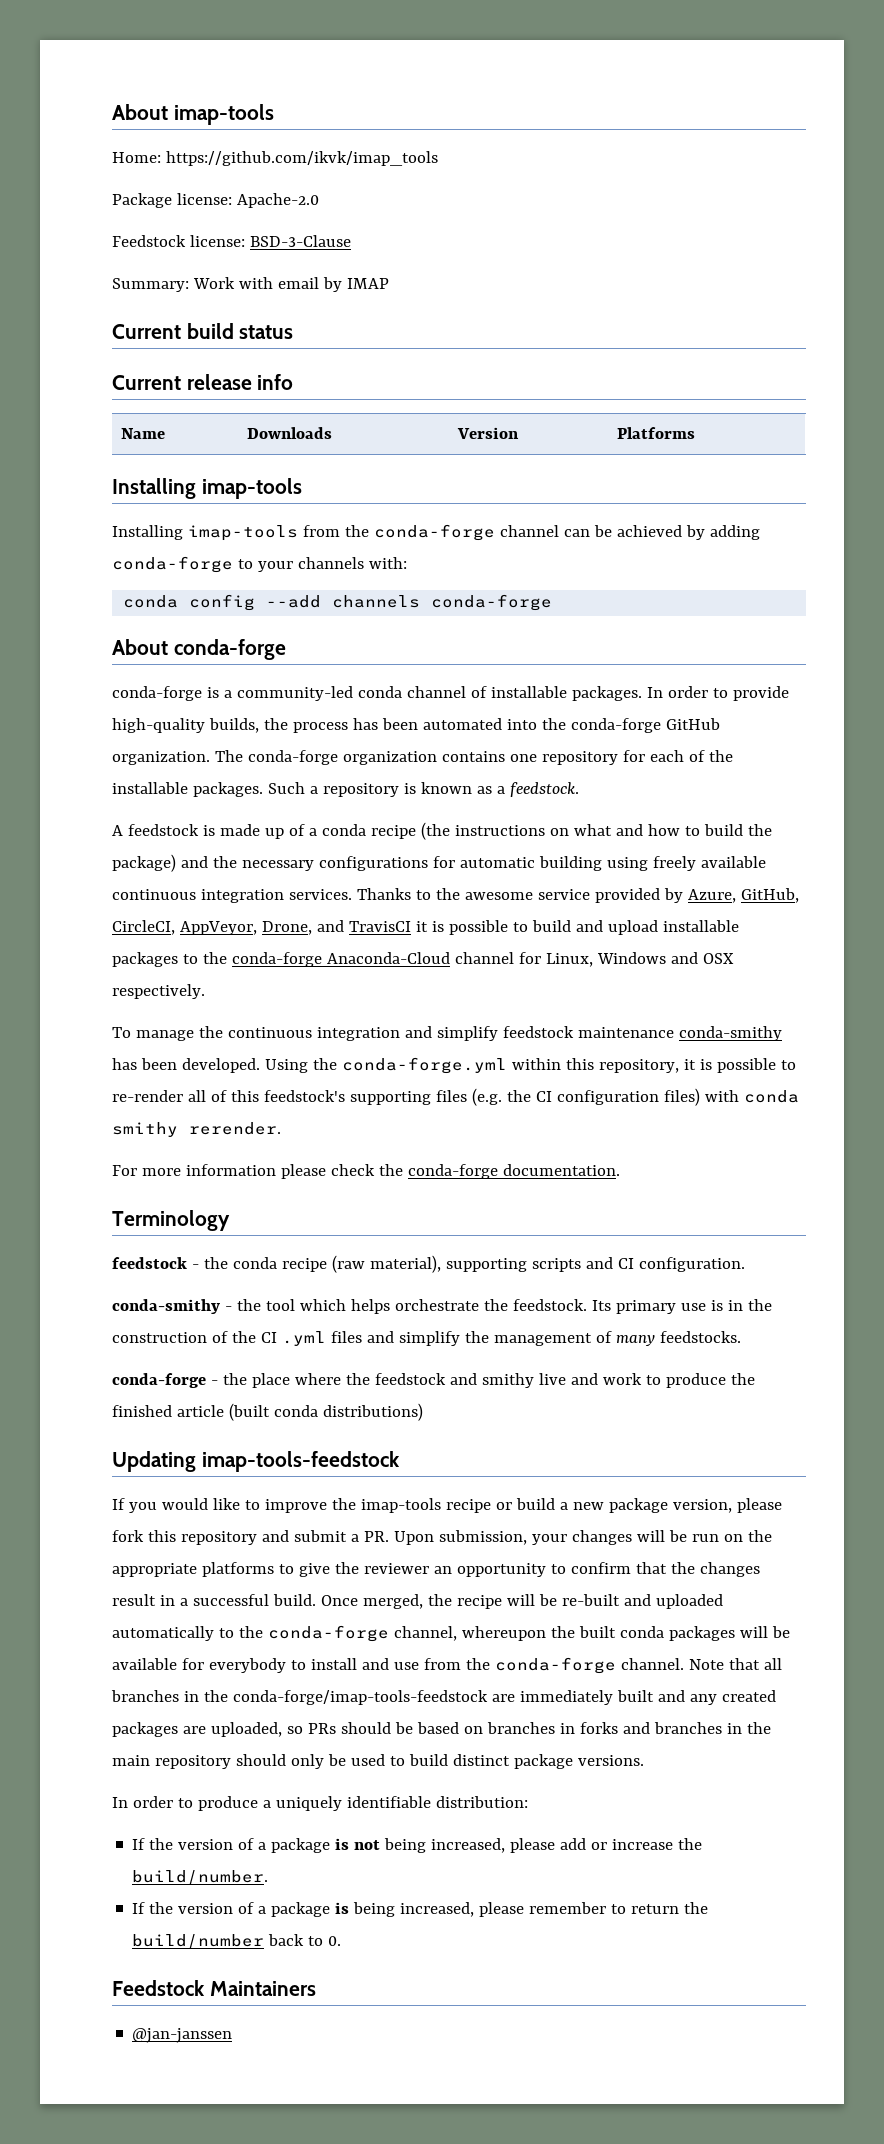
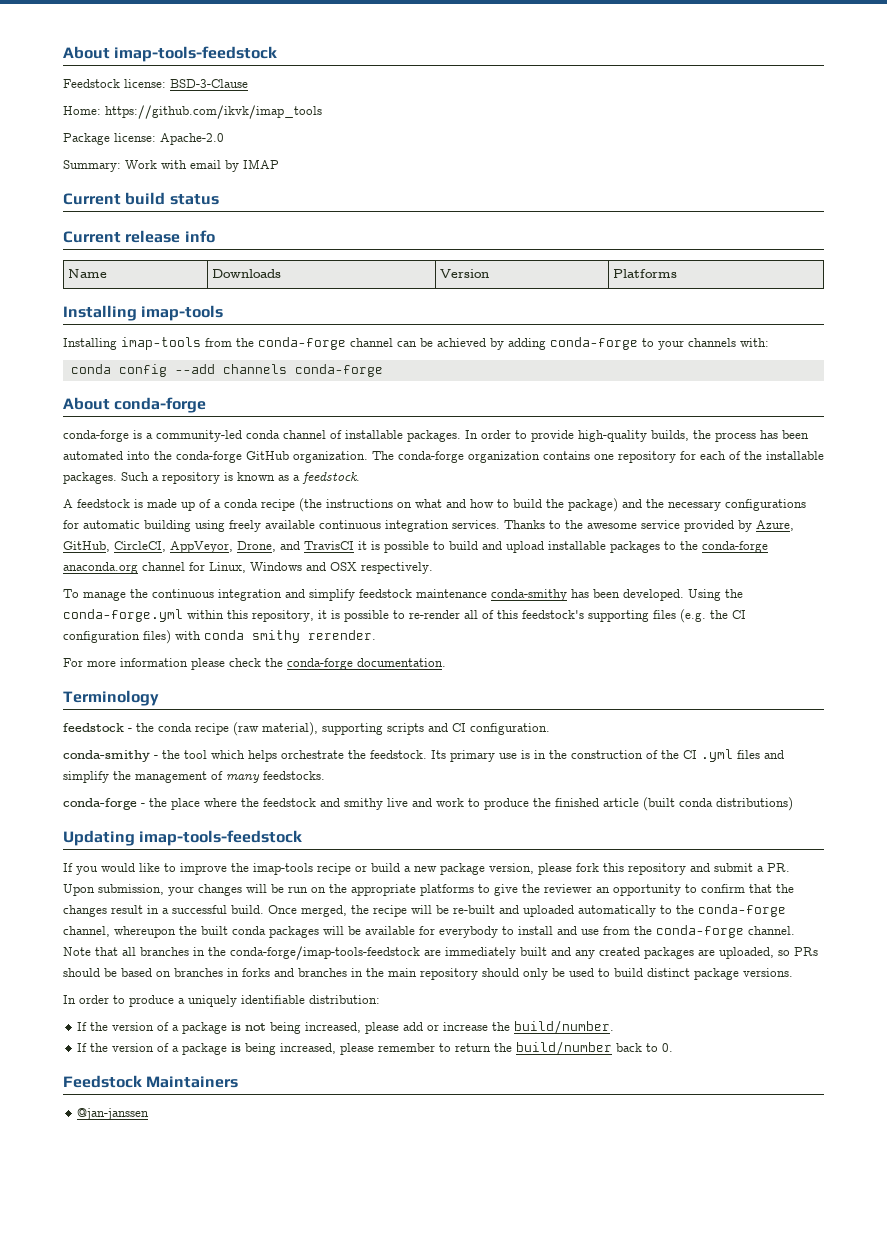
- About imap-tools
+ About imap-tools-feedstock
+ Feedstock license: BSD-3-Clause
- Feedstock license: BSD-3-Clause
- Thanks to the awesome service provided by Azure, GitHub, CircleCI, AppVeyor, Drone, and TravisCI it is possible to build and upload installable packages to the conda-forge Anaconda-Cloud channel for Linux, Windows and OSX respectively.
+ Thanks to the awesome service provided by Azure, GitHub, CircleCI, AppVeyor, Drone, and TravisCI it is possible to build and upload installable packages to the conda-forge anaconda.org channel for Linux, Windows and OSX respectively.

